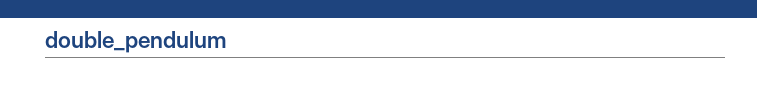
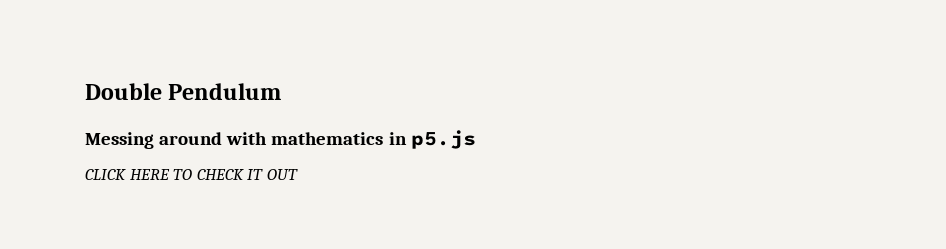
- double_pendulum
+ Double Pendulum
+ Messing around with mathematics in p5.js
+ CLICK HERE TO CHECK IT OUT

